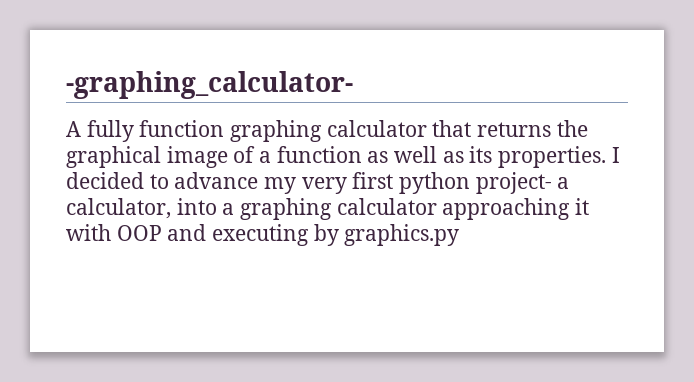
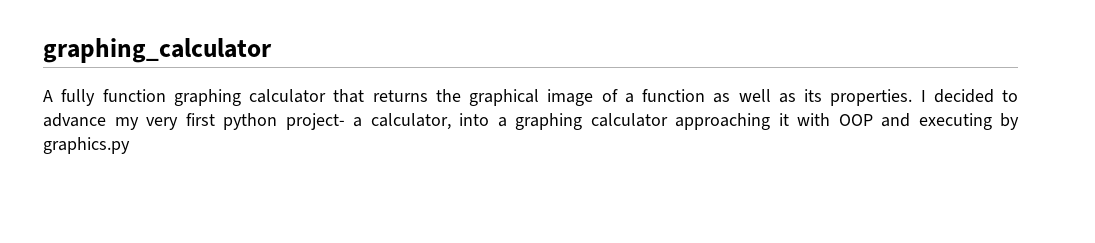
- -graphing_calculator-
+ graphing_calculator

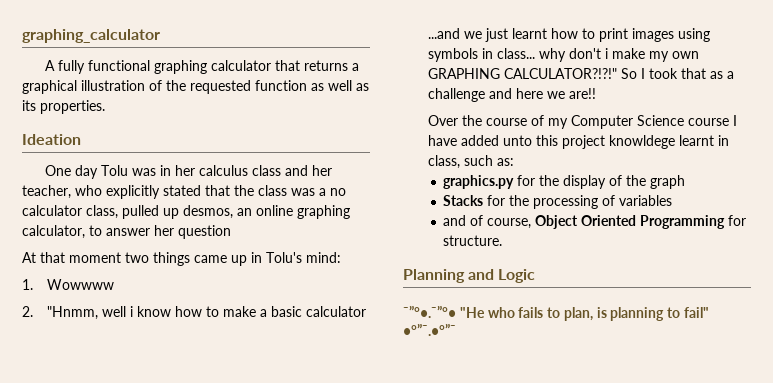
- A fully function graphing calculator that returns the graphical image of a function as well as its properties. I decided to advance my very first python project- a calculator, into a graphing calculator approaching it with OOP and executing by graphics.py
+ A fully functional graphing calculator that returns a graphical illustration of the requested function as well as its properties.
+ Ideation
+ One day Tolu was in her calculus class and her teacher, who explicitly stated that the class was a no calculator class, pulled up desmos, an online graphing calculator, to answer her question
+ At that moment two things came up in Tolu's mind:
+ 1. Wowwww
+ 2. "Hnmm, well i know how to make a basic calculator ...and we just learnt how to print images using symbols in class... why don't i make my own GRAPHING CALCULATOR?!?!" So I took that as a challenge and here we are!!
+ Over the course of my Computer Science course I have added unto this project knowldege learnt in class, such as:
+ graphics.py for the display of the graph
+ Stacks for the processing of variables
+ and of course, Object Oriented Programming for structure.
+ Planning and Logic
+ ˜”°•.˜”°• "He who fails to plan, is planning to fail" •°”˜.•°”˜

